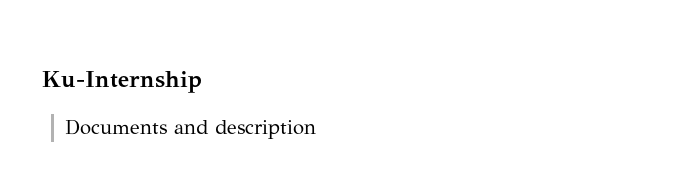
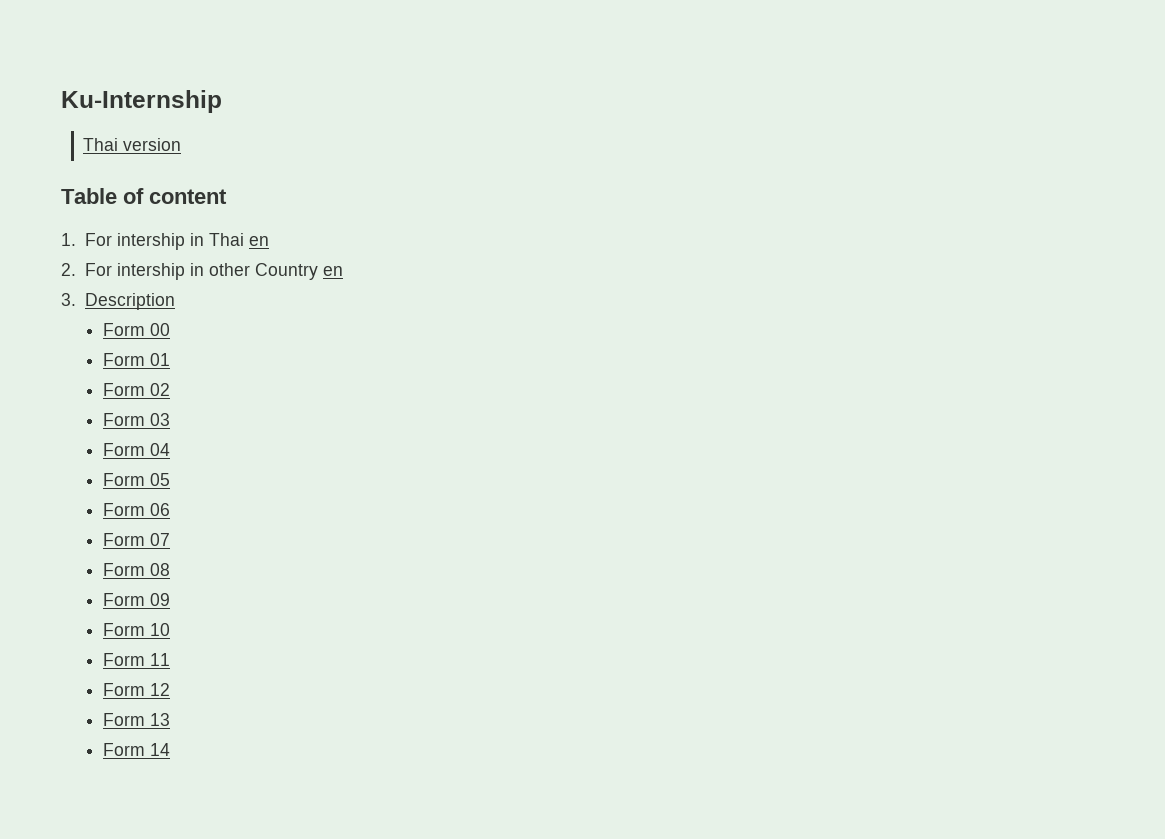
- Documents and description
+ Thai version
+ Table of content
+ 1. For intership in Thai en
+ 2. For intership in other Country en
+ 3. Description
+ Form 00
+ Form 01
+ Form 02
+ Form 03
+ Form 04
+ Form 05
+ Form 06
+ Form 07
+ Form 08
+ Form 09
+ Form 10
+ Form 11
+ Form 12
+ Form 13
+ Form 14

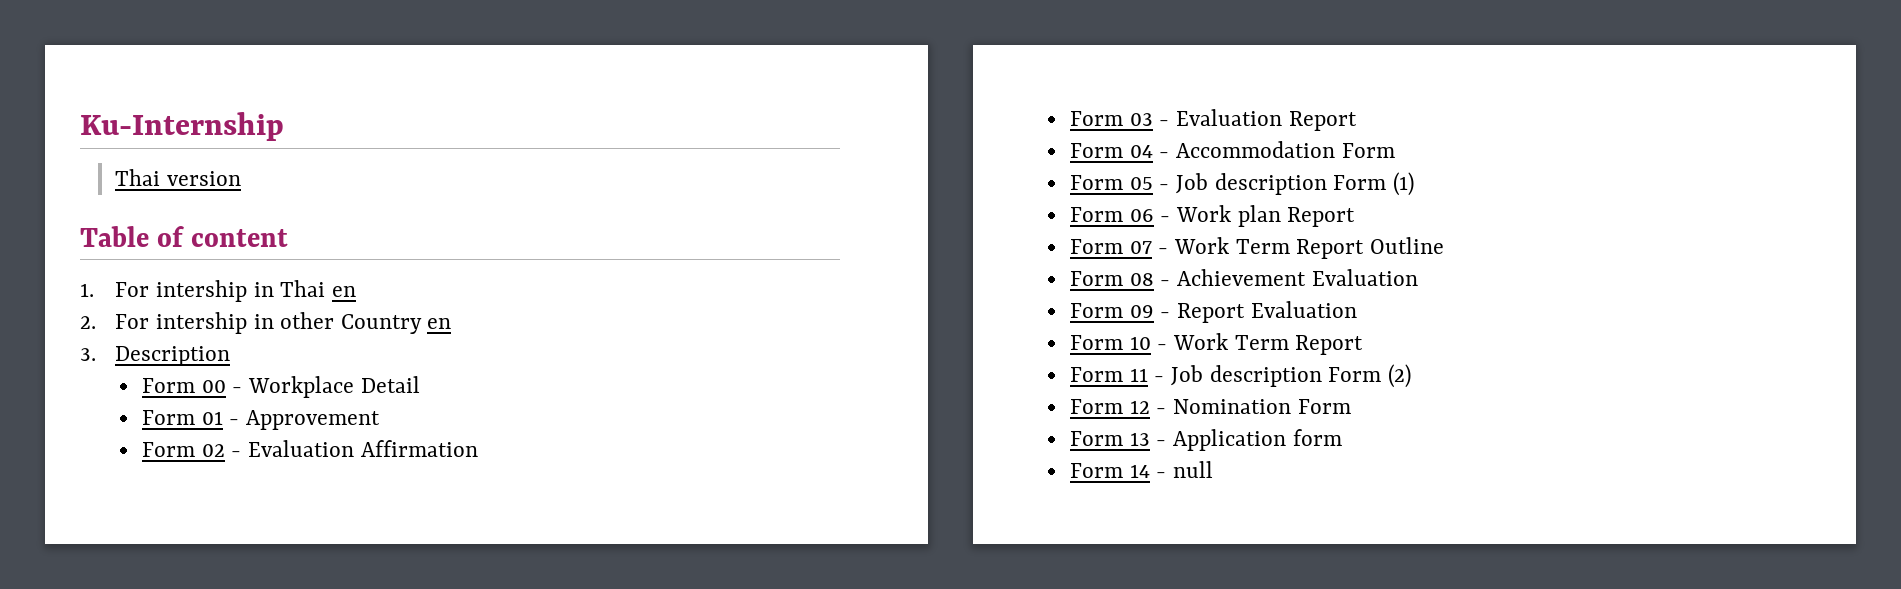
- Form 00
+ Form 00 - Workplace Detail
- Form 01
+ Form 01 - Approvement
- Form 02
+ Form 02 - Evaluation Affirmation
- Form 03
+ Form 03 - Evaluation Report
- Form 04
+ Form 04 - Accommodation Form
- Form 05
- Form 06
- Form 07
+ Form 05 - Job description Form (1)
+ Form 06 - Work plan Report
+ Form 07 - Work Term Report Outline
- Form 08
+ Form 08 - Achievement Evaluation
- Form 09
+ Form 09 - Report Evaluation
- Form 10
- Form 11
+ Form 10 - Work Term Report
+ Form 11 - Job description Form (2)
- Form 12
+ Form 12 - Nomination Form
- Form 13
+ Form 13 - Application form
- Form 14
+ Form 14 - null

